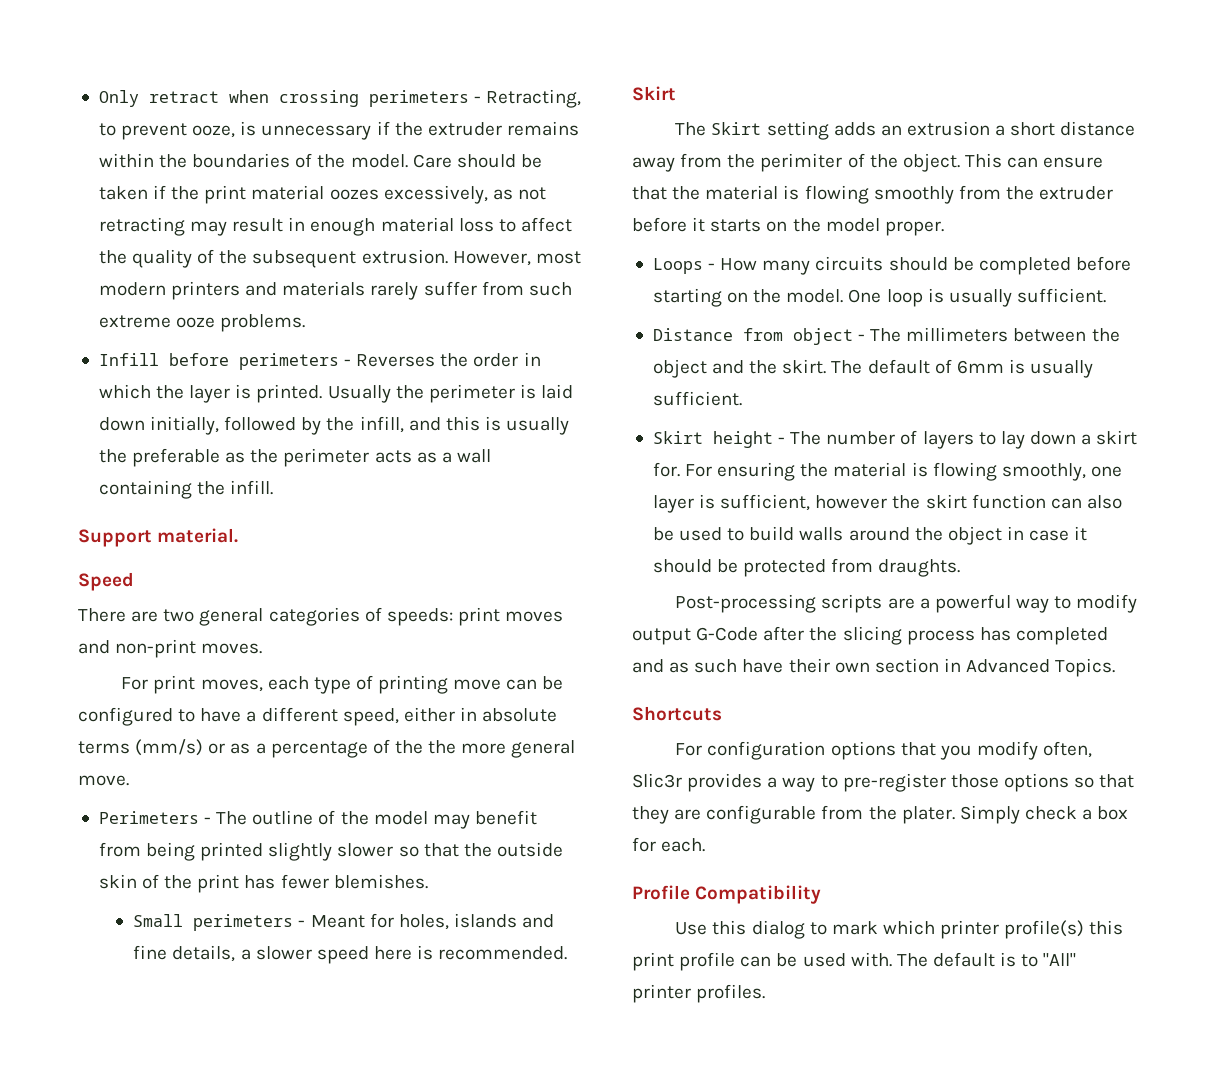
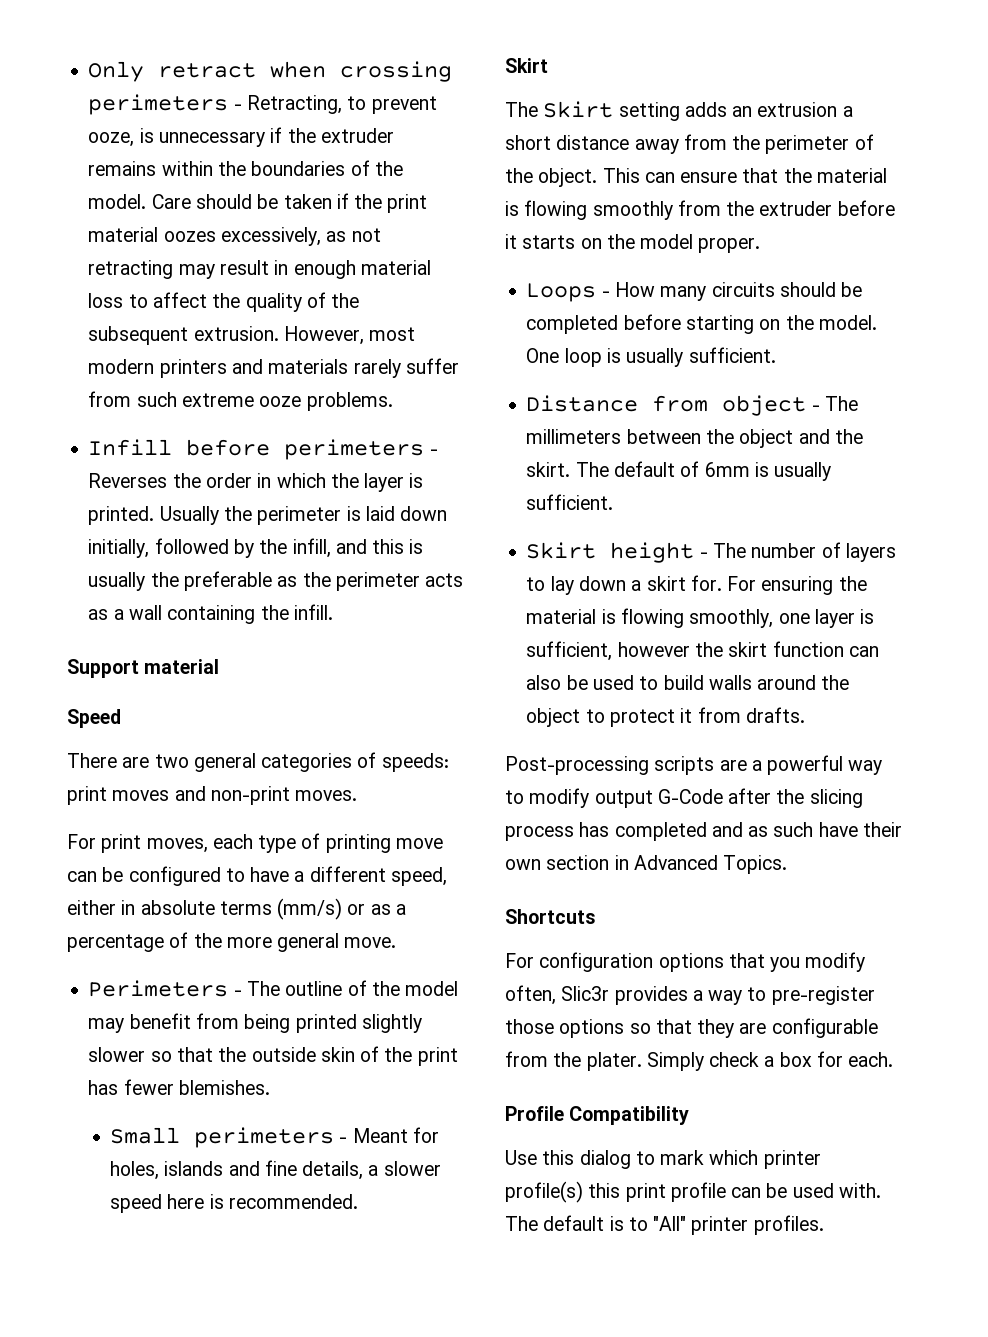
- Support material.
+ Support material
- For print moves, each type of printing move can be configured to have a different speed, either in absolute terms (mm/s) or as a percentage of the the more general move.
+ For print moves, each type of printing move can be configured to have a different speed, either in absolute terms (mm/s) or as a percentage of the more general move.
- The Skirt setting adds an extrusion a short distance away from the perimiter of the object.
+ The Skirt setting adds an extrusion a short distance away from the perimeter of the object.
- For ensuring the material is flowing smoothly, one layer is sufficient, however the skirt function can also be used to build walls around the object in case it should be protected from draughts.
+ For ensuring the material is flowing smoothly, one layer is sufficient, however the skirt function can also be used to build walls around the object to protect it from drafts.

